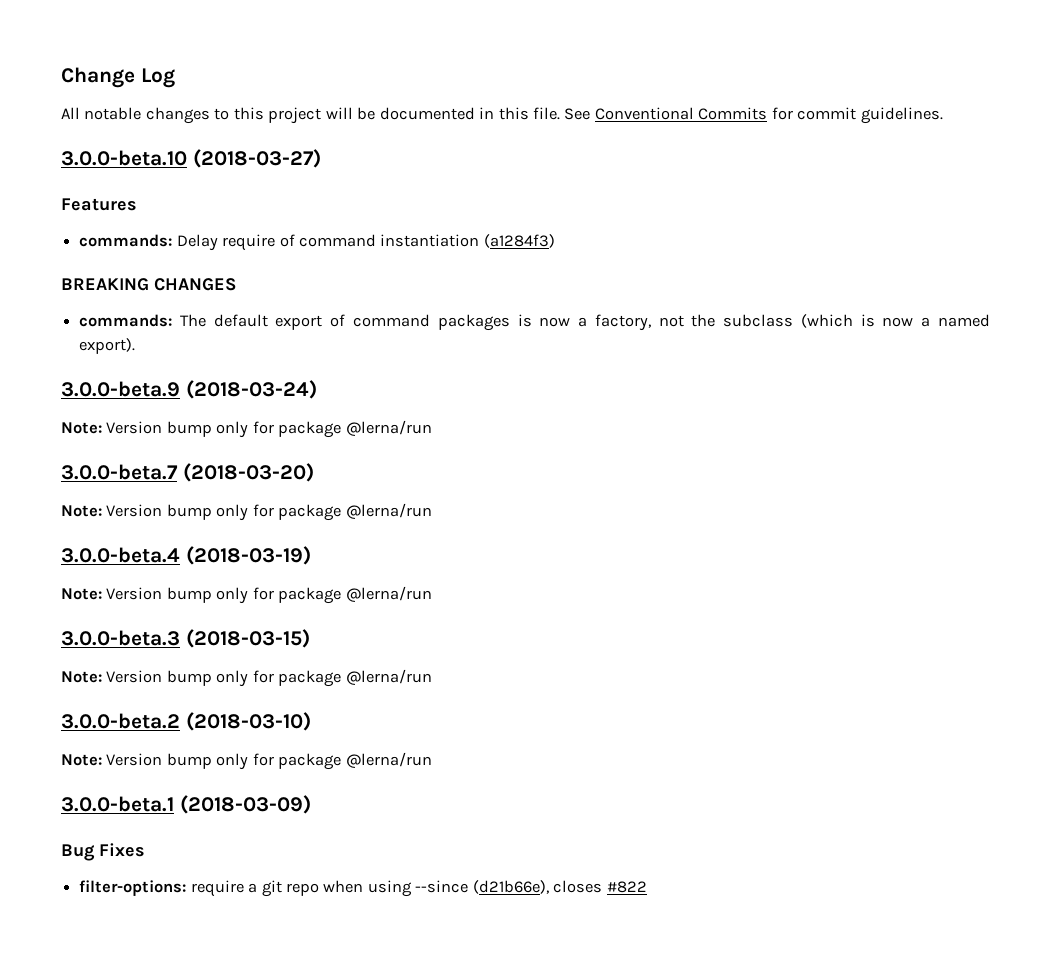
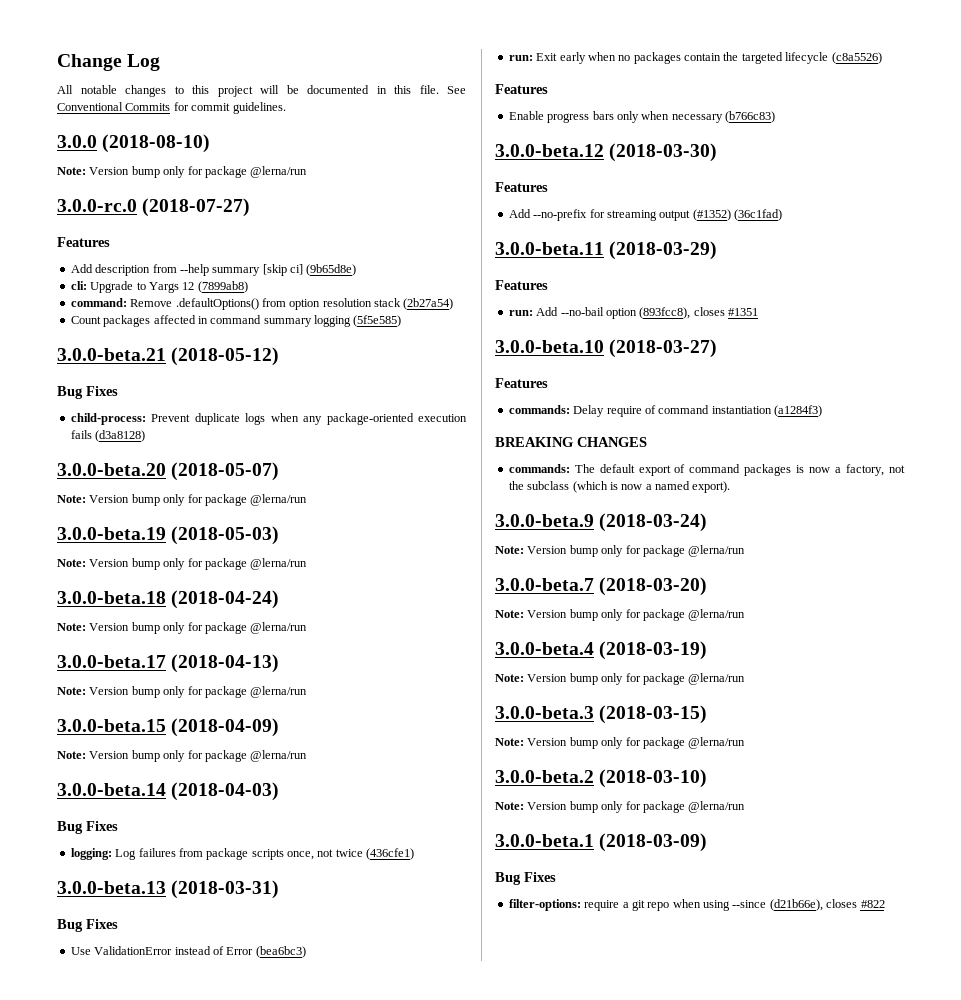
+ 3.0.0 (2018-08-10)
+ Note: Version bump only for package @lerna/run
+ 3.0.0-rc.0 (2018-07-27)
+ Features
+ Add description from --help summary [skip ci] (9b65d8e)
+ cli: Upgrade to Yargs 12 (7899ab8)
+ command: Remove .defaultOptions() from option resolution stack (2b27a54)
+ Count packages affected in command summary logging (5f5e585)
+ 3.0.0-beta.21 (2018-05-12)
+ Bug Fixes
+ child-process: Prevent duplicate logs when any package-oriented execution fails (d3a8128)
+ 3.0.0-beta.20 (2018-05-07)
+ Note: Version bump only for package @lerna/run
+ 3.0.0-beta.19 (2018-05-03)
+ Note: Version bump only for package @lerna/run
+ 3.0.0-beta.18 (2018-04-24)
+ Note: Version bump only for package @lerna/run
+ 3.0.0-beta.17 (2018-04-13)
+ Note: Version bump only for package @lerna/run
+ 3.0.0-beta.15 (2018-04-09)
+ Note: Version bump only for package @lerna/run
+ 3.0.0-beta.14 (2018-04-03)
+ Bug Fixes
+ logging: Log failures from package scripts once, not twice (436cfe1)
+ 3.0.0-beta.13 (2018-03-31)
+ Bug Fixes
+ Use ValidationError instead of Error (bea6bc3)
+ run: Exit early when no packages contain the targeted lifecycle (c8a5526)
+ Features
+ Enable progress bars only when necessary (b766c83)
+ 3.0.0-beta.12 (2018-03-30)
+ Features
+ Add --no-prefix for streaming output (#1352) (36c1fad)
+ 3.0.0-beta.11 (2018-03-29)
+ Features
+ run: Add --no-bail option (893fcc8), closes #1351

